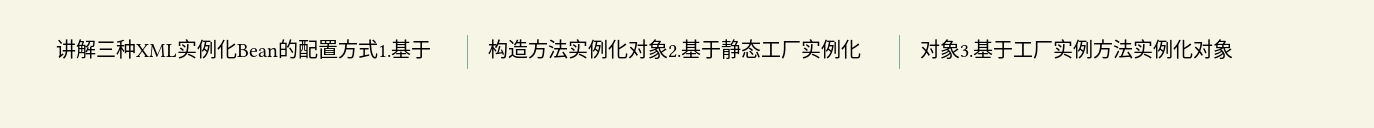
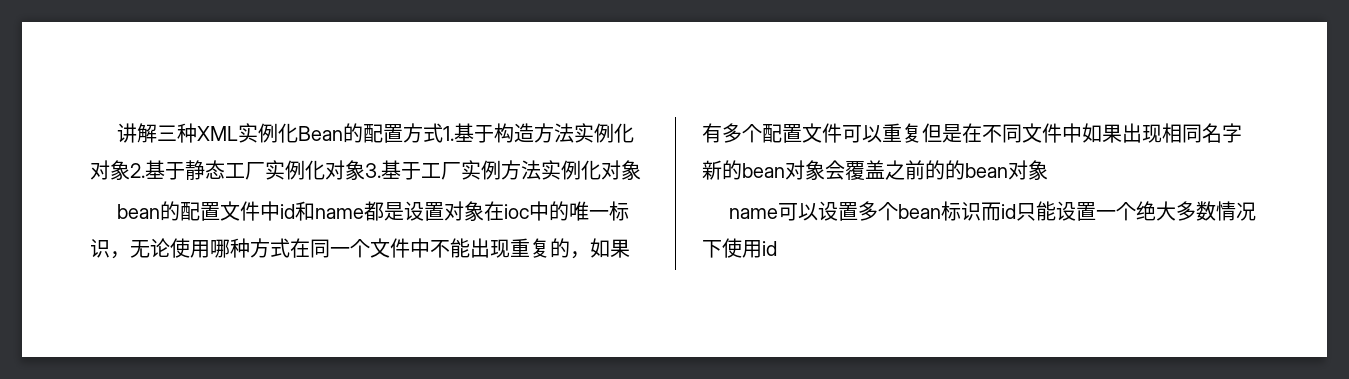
+ bean的配置文件中id和name都是设置对象在ioc中的唯一标识，无论使用哪种方式在同一个文件中不能出现重复的，如果有多个配置文件可以重复但是在不同文件中如果出现相同名字新的bean对象会覆盖之前的的bean对象
+ name可以设置多个bean标识而id只能设置一个绝大多数情况下使用id

